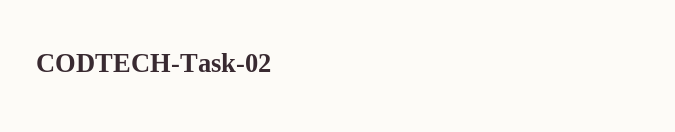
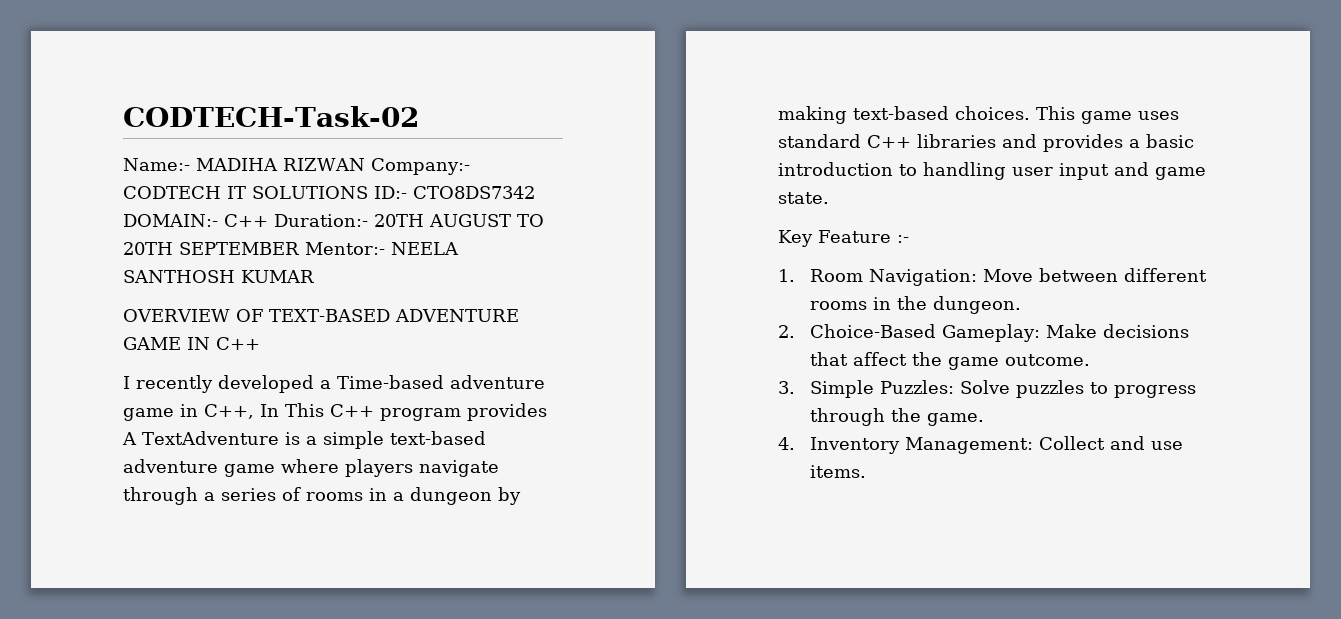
+ Name:- MADIHA RIZWAN Company:- CODTECH IT SOLUTIONS ID:- CTO8DS7342 DOMAIN:- C++ Duration:- 20TH AUGUST TO 20TH SEPTEMBER Mentor:- NEELA SANTHOSH KUMAR
+ OVERVIEW OF TEXT-BASED ADVENTURE GAME IN C++
+ I recently developed a Time-based adventure game in C++, In This C++ program provides A TextAdventure is a simple text-based adventure game where players navigate through a series of rooms in a dungeon by making text-based choices. This game uses standard C++ libraries and provides a basic introduction to handling user input and game state.
+ Key Feature :-
+ 1. Room Navigation: Move between different rooms in the dungeon.
+ 2. Choice-Based Gameplay: Make decisions that affect the game outcome.
+ 3. Simple Puzzles: Solve puzzles to progress through the game.
+ 4. Inventory Management: Collect and use items.

